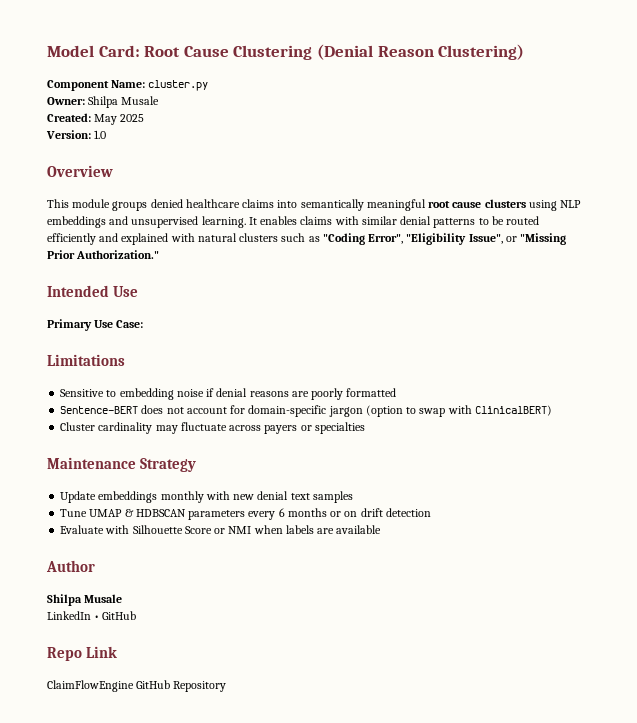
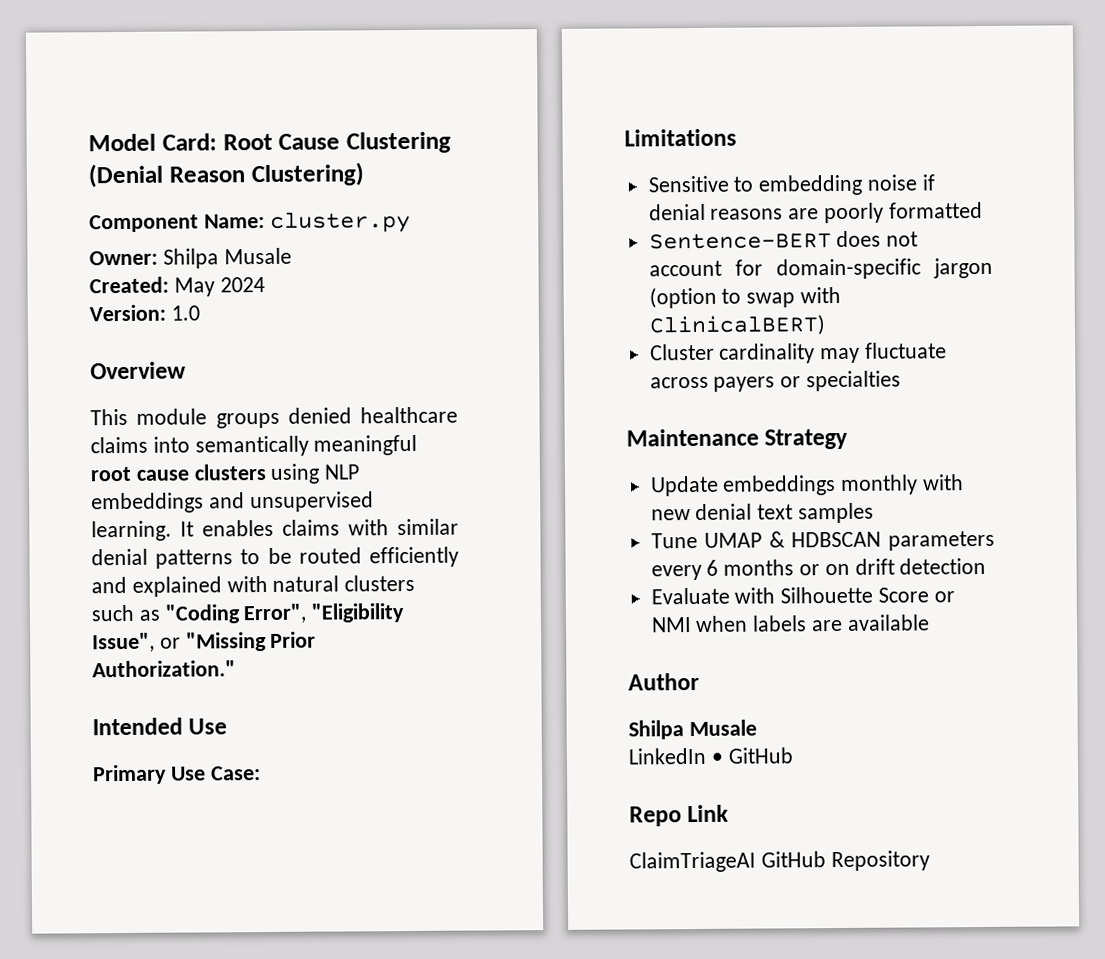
- Created: May 2025
+ Created: May 2024
- ClaimFlowEngine GitHub Repository
+ ClaimTriageAI GitHub Repository

